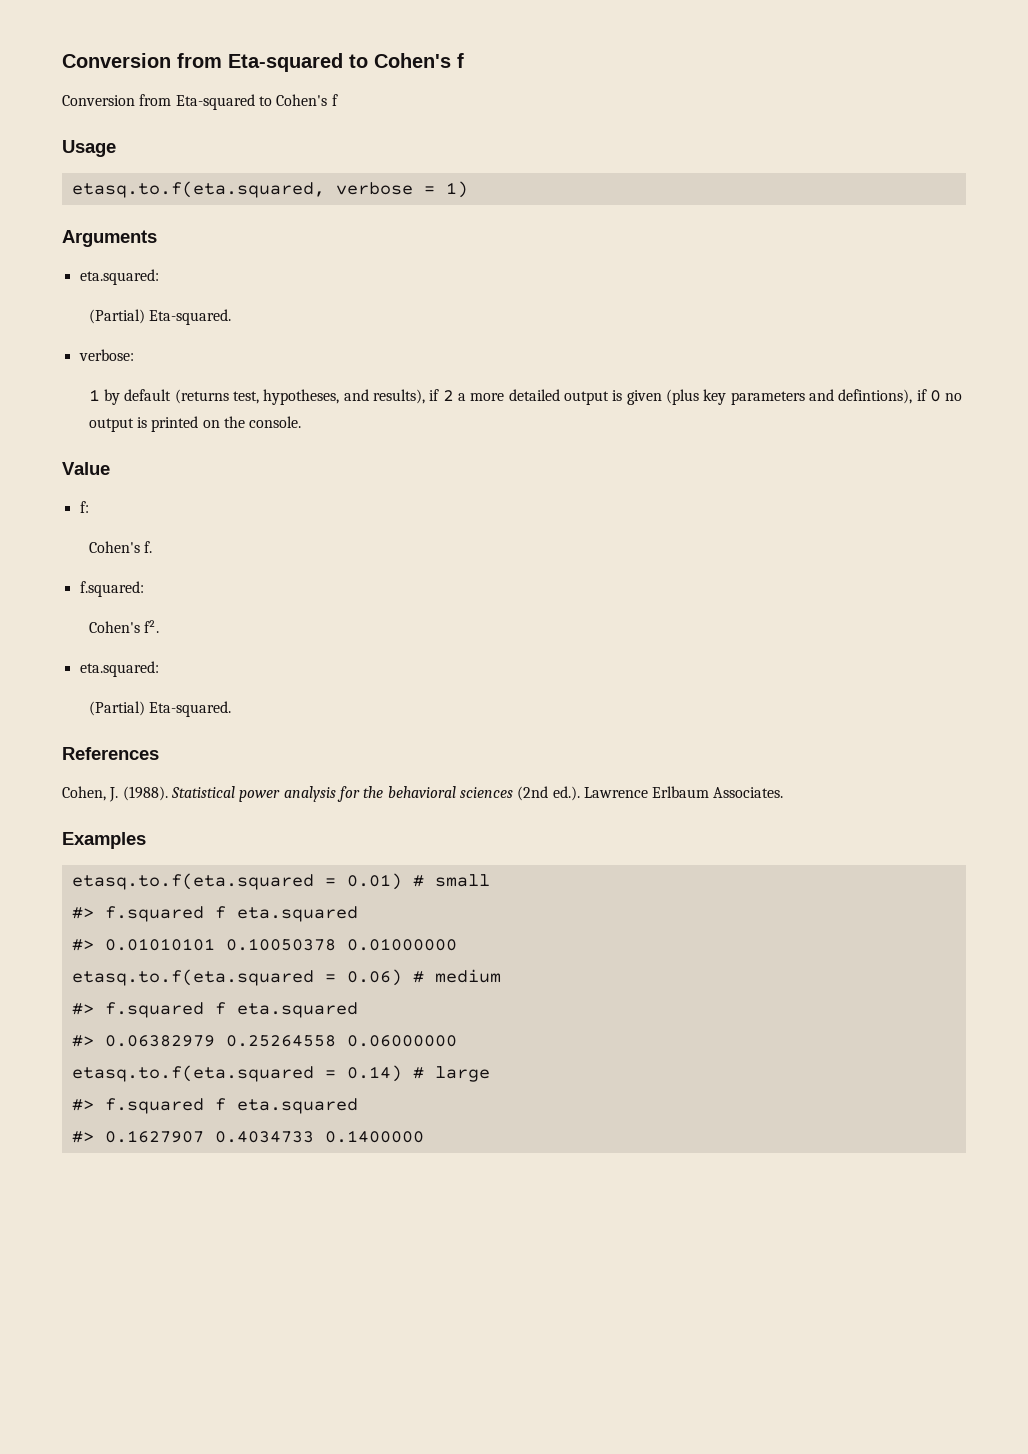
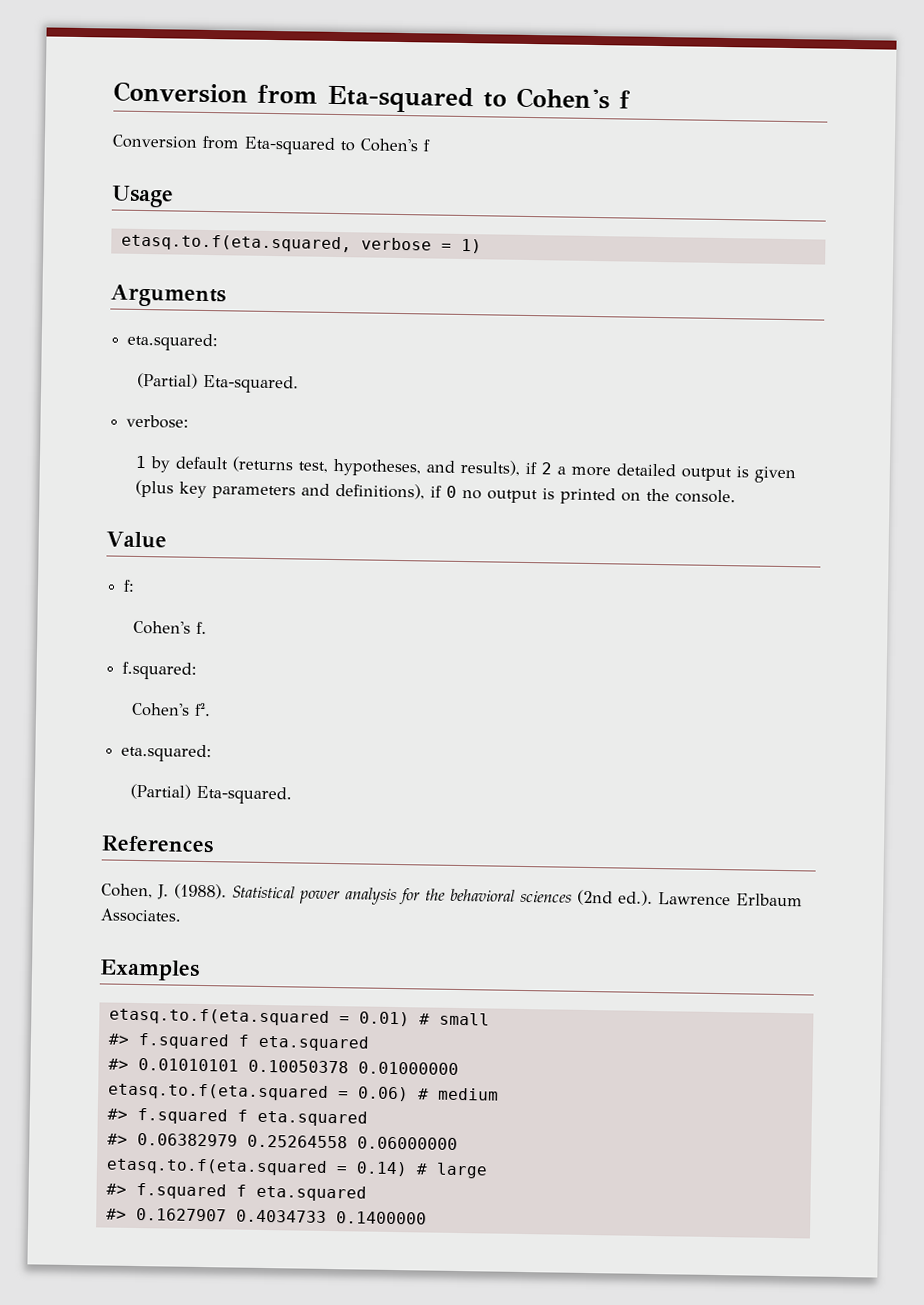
- 1 by default (returns test, hypotheses, and results), if 2 a more detailed output is given (plus key parameters and defintions), if 0 no output is printed on the console.
+ 1 by default (returns test, hypotheses, and results), if 2 a more detailed output is given (plus key parameters and definitions), if 0 no output is printed on the console.

